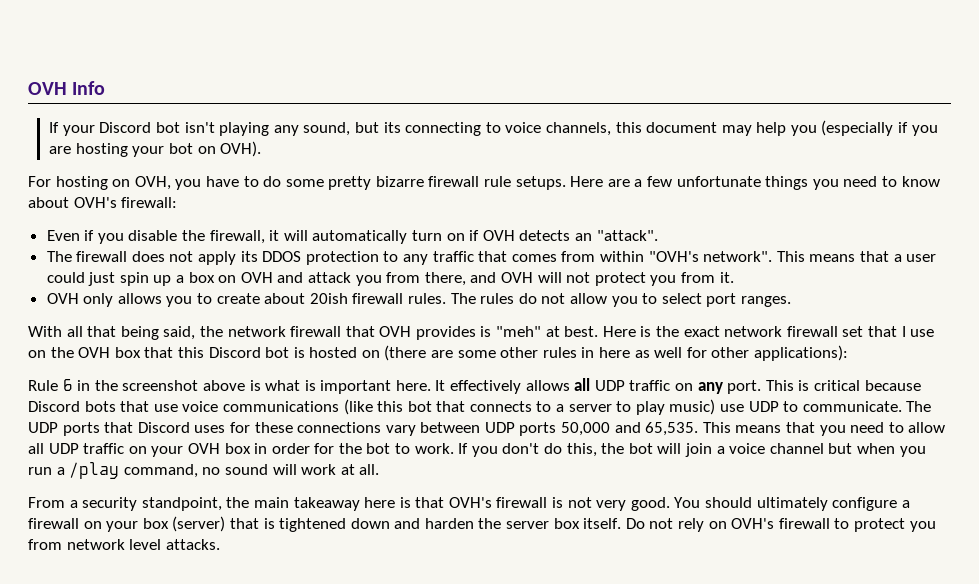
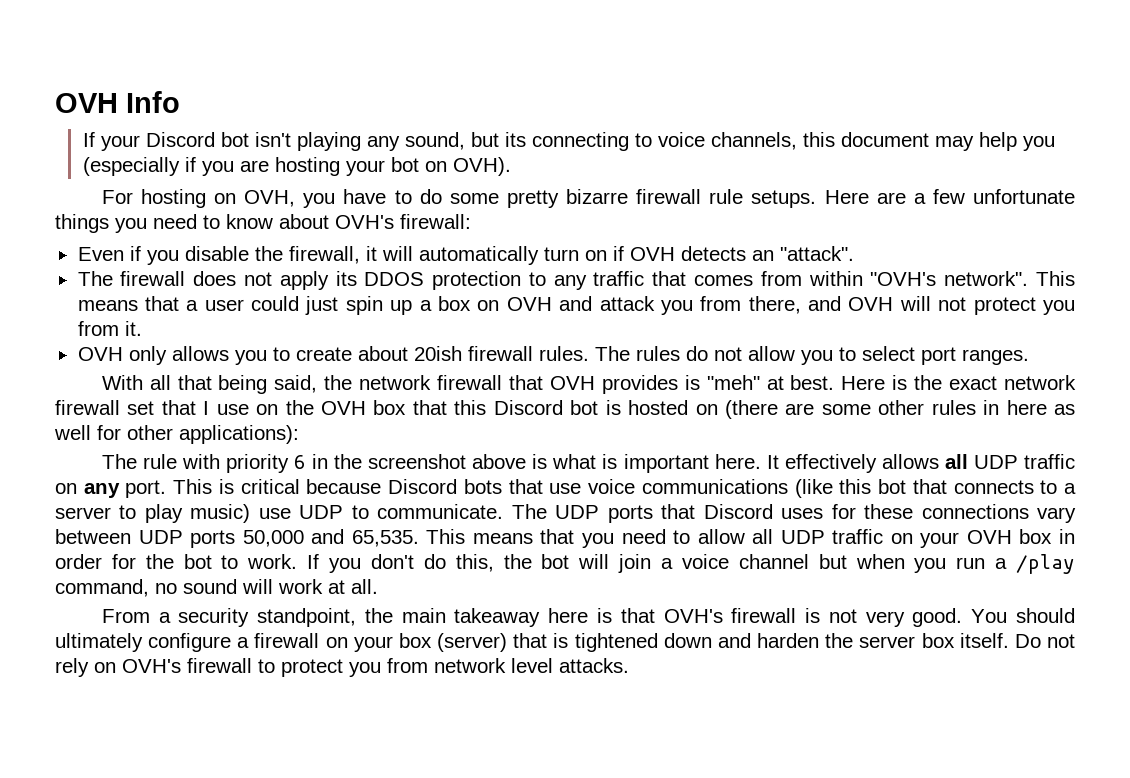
- Rule 6 in the screenshot above is what is important here.
+ The rule with priority 6 in the screenshot above is what is important here.

